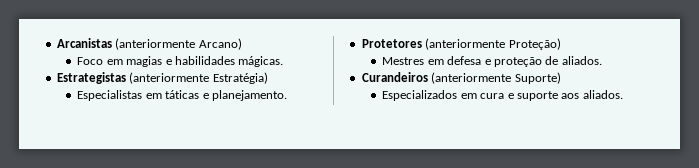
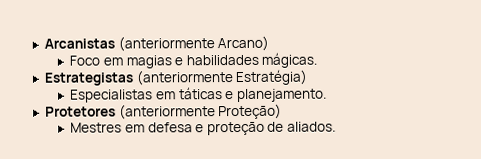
- Curandeiros (anteriormente Suporte)
- Especializados em cura e suporte aos aliados.

